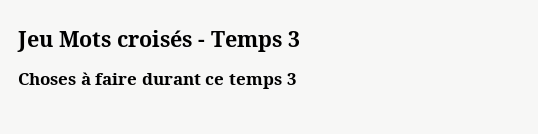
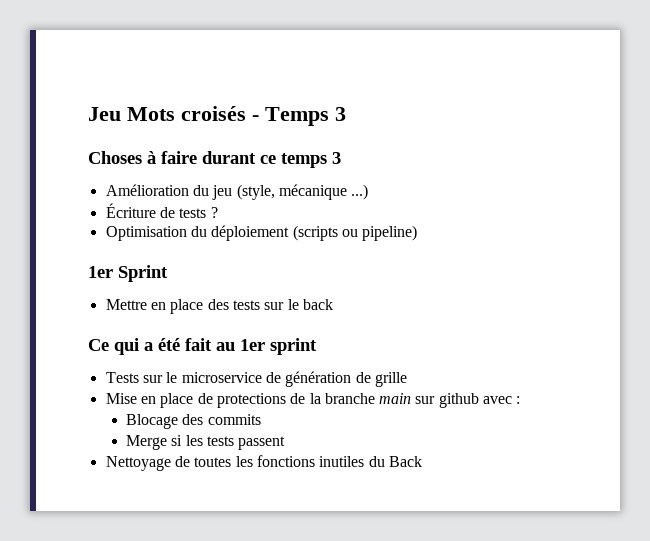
+ Amélioration du jeu (style, mécanique ...)
+ Écriture de tests ?
+ Optimisation du déploiement (scripts ou pipeline)
+ 1er Sprint
+ Mettre en place des tests sur le back
+ Ce qui a été fait au 1er sprint
+ Tests sur le microservice de génération de grille
+ Mise en place de protections de la branche main sur github avec :
+ Blocage des commits
+ Merge si les tests passent
+ Nettoyage de toutes les fonctions inutiles du Back

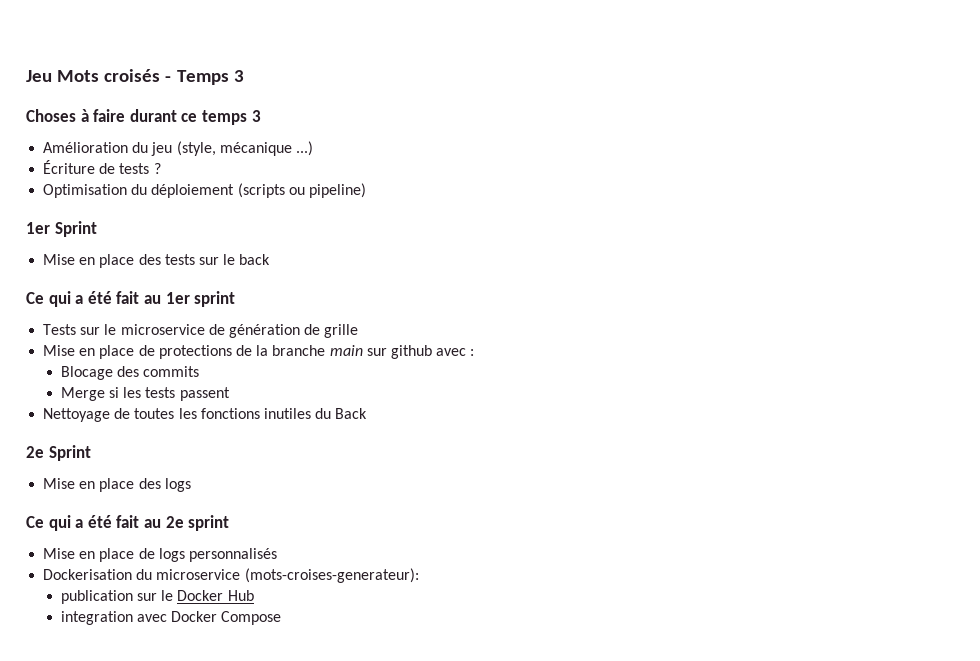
- Mettre en place des tests sur le back
+ Mise en place des tests sur le back
+ 2e Sprint
+ Mise en place des logs
+ Ce qui a été fait au 2e sprint
+ Mise en place de logs personnalisés
+ Dockerisation du microservice (mots-croises-generateur):
+ publication sur le Docker Hub
+ integration avec Docker Compose

